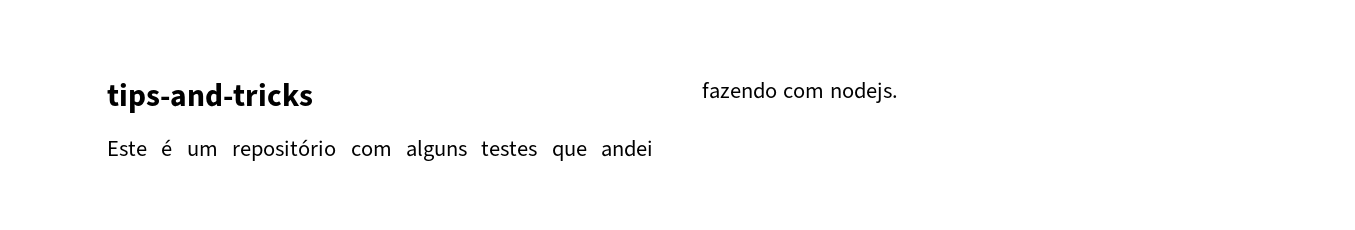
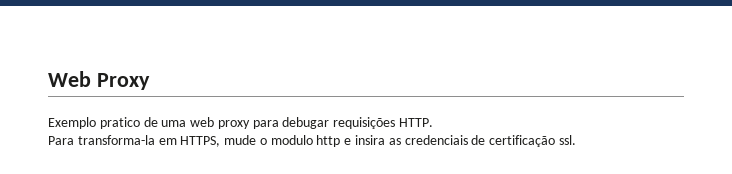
- tips-and-tricks
- Este é um repositório com alguns testes que andei fazendo com nodejs.
+ Web Proxy
+ Exemplo pratico de uma web proxy para debugar requisições HTTP.
+ Para transforma-la em HTTPS, mude o modulo http e insira as credenciais de certificação ssl.

